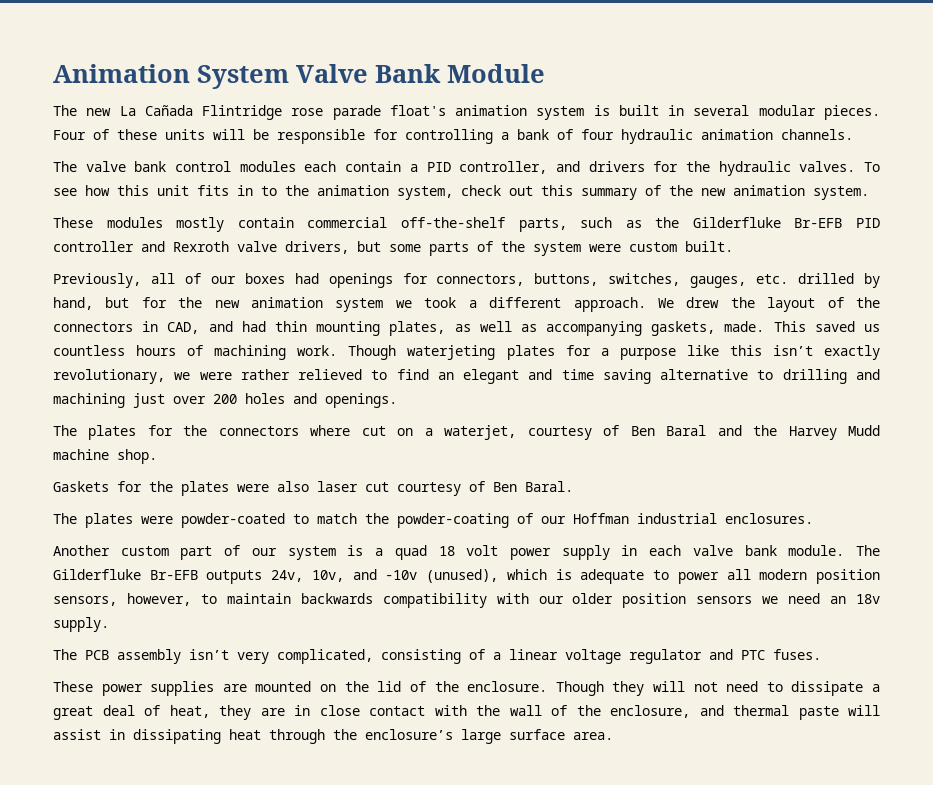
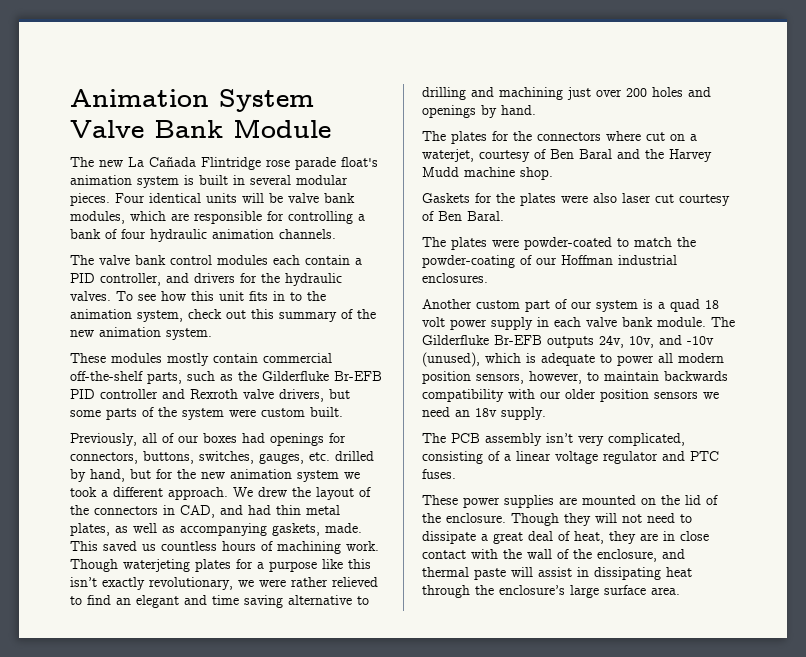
- Four of these units will be responsible for controlling a bank of four hydraulic animation channels.
+ Four identical units will be valve bank modules, which are responsible for controlling a bank of four hydraulic animation channels.
- We drew the layout of the connectors in CAD, and had thin mounting plates, as well as accompanying gaskets, made.
+ We drew the layout of the connectors in CAD, and had thin metal plates, as well as accompanying gaskets, made.
- Though waterjeting plates for a purpose like this isn’t exactly revolutionary, we were rather relieved to find an elegant and time saving alternative to drilling and machining just over 200 holes and openings.
+ Though waterjeting plates for a purpose like this isn’t exactly revolutionary, we were rather relieved to find an elegant and time saving alternative to drilling and machining just over 200 holes and openings by hand.

